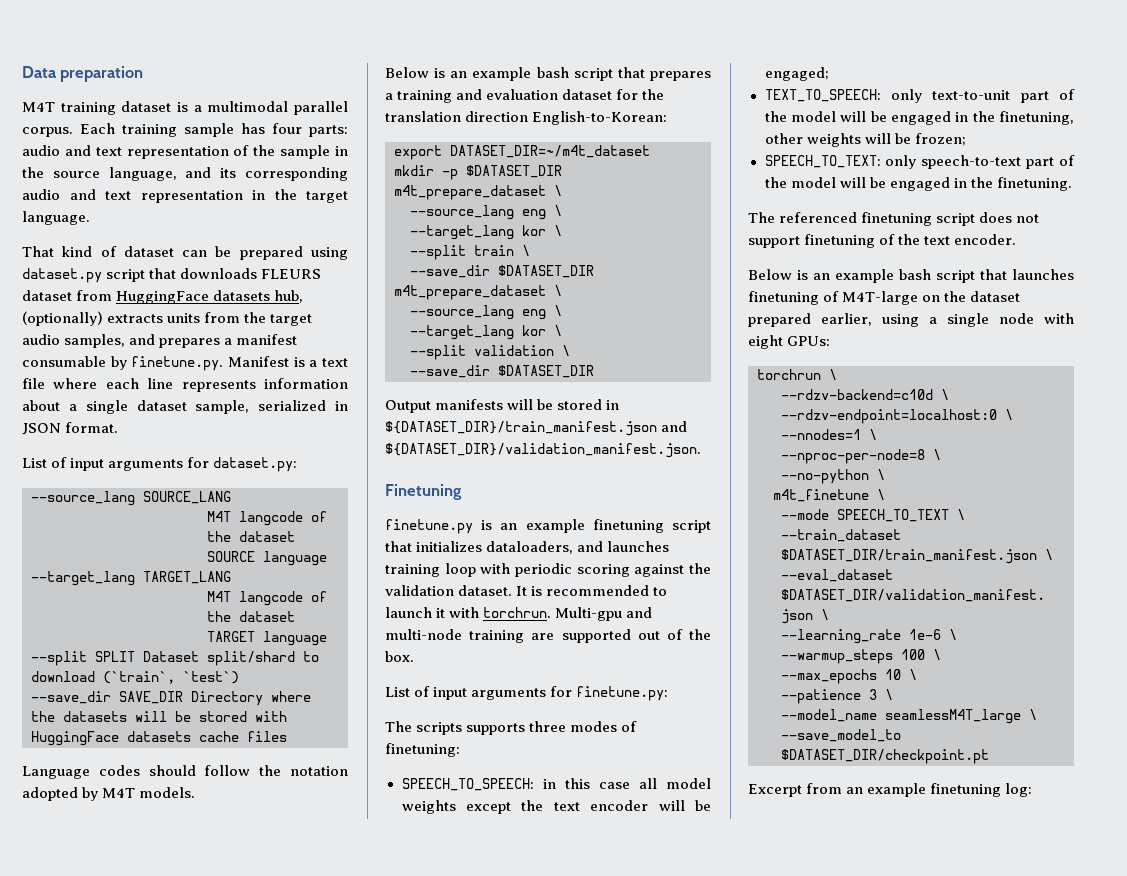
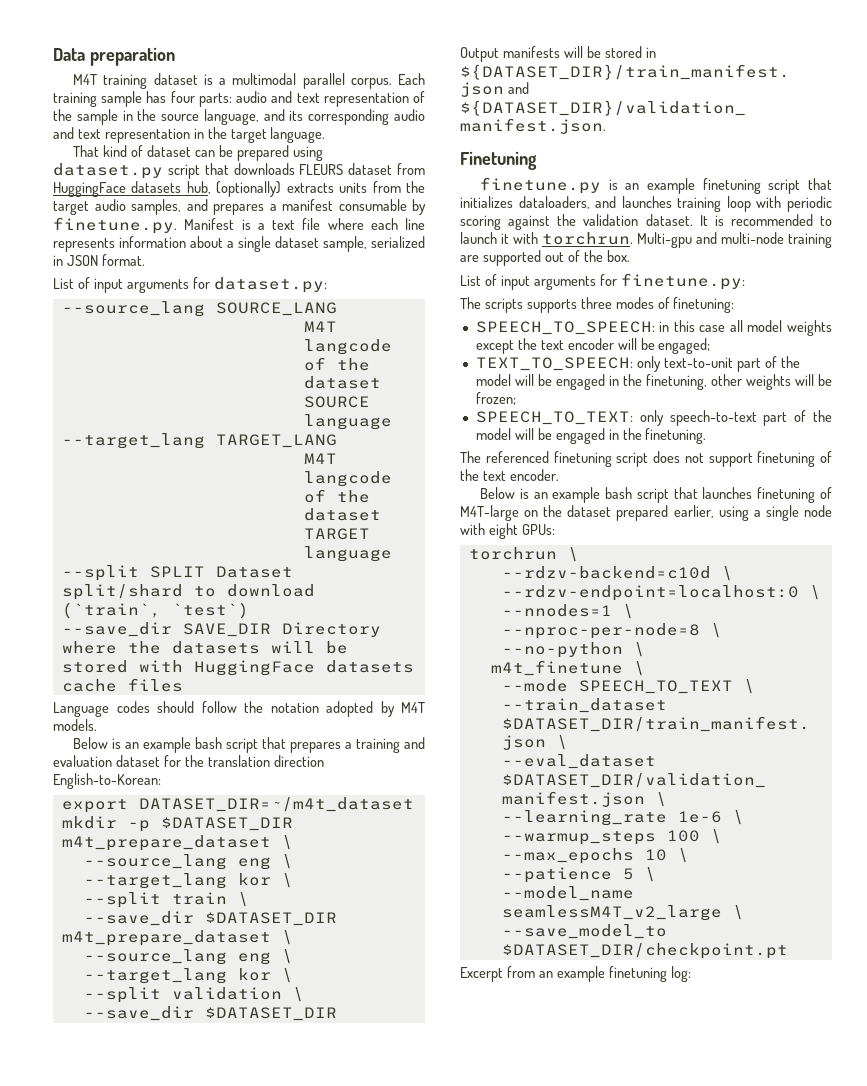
- --patience 3 \
+ --patience 5 \
- --model_name seamlessM4T_large \
+ --model_name seamlessM4T_v2_large \

